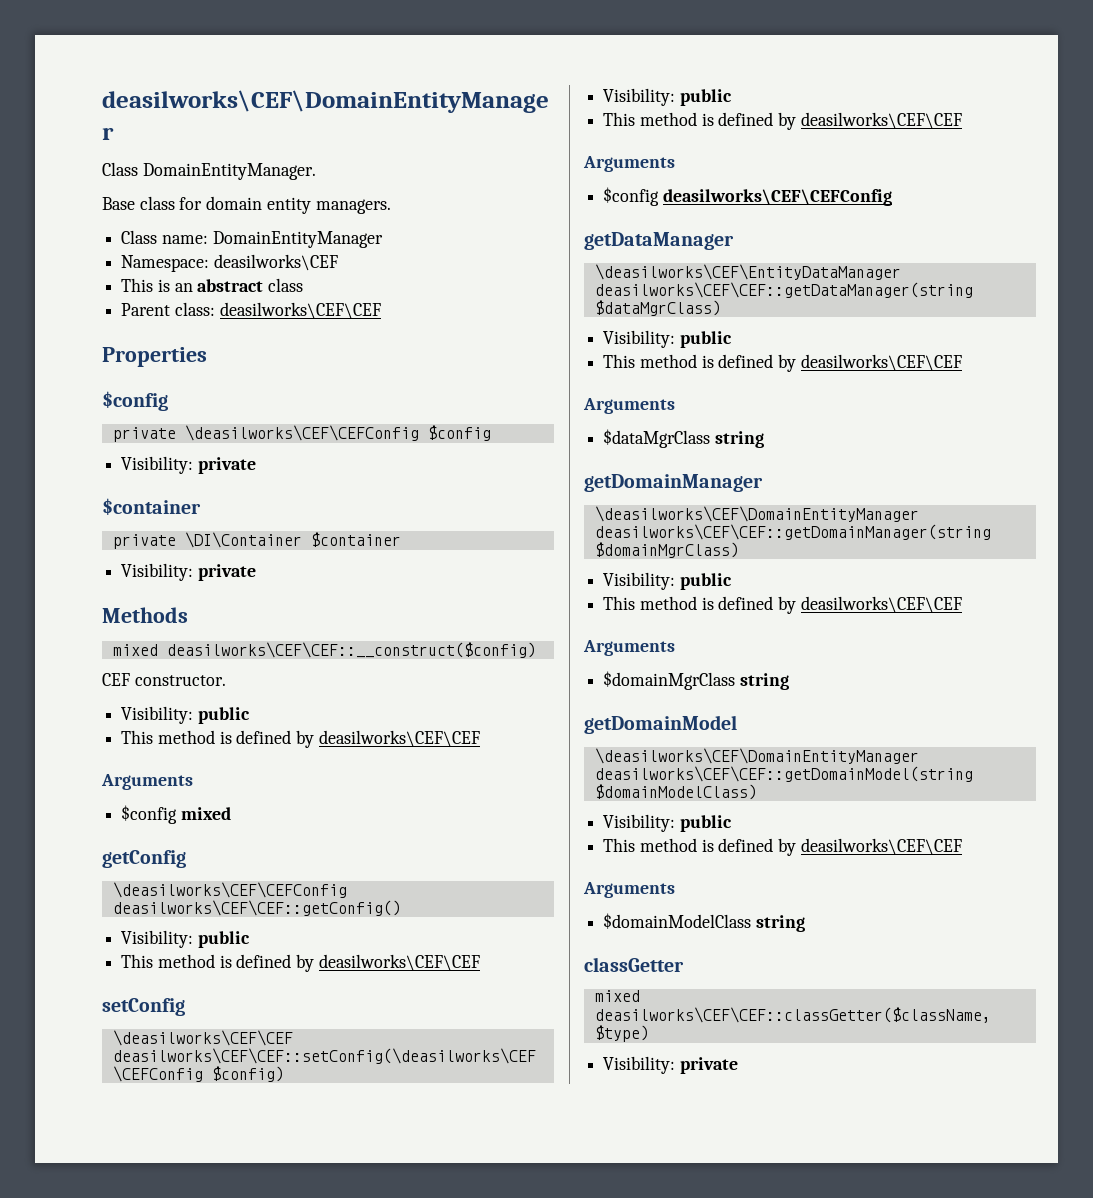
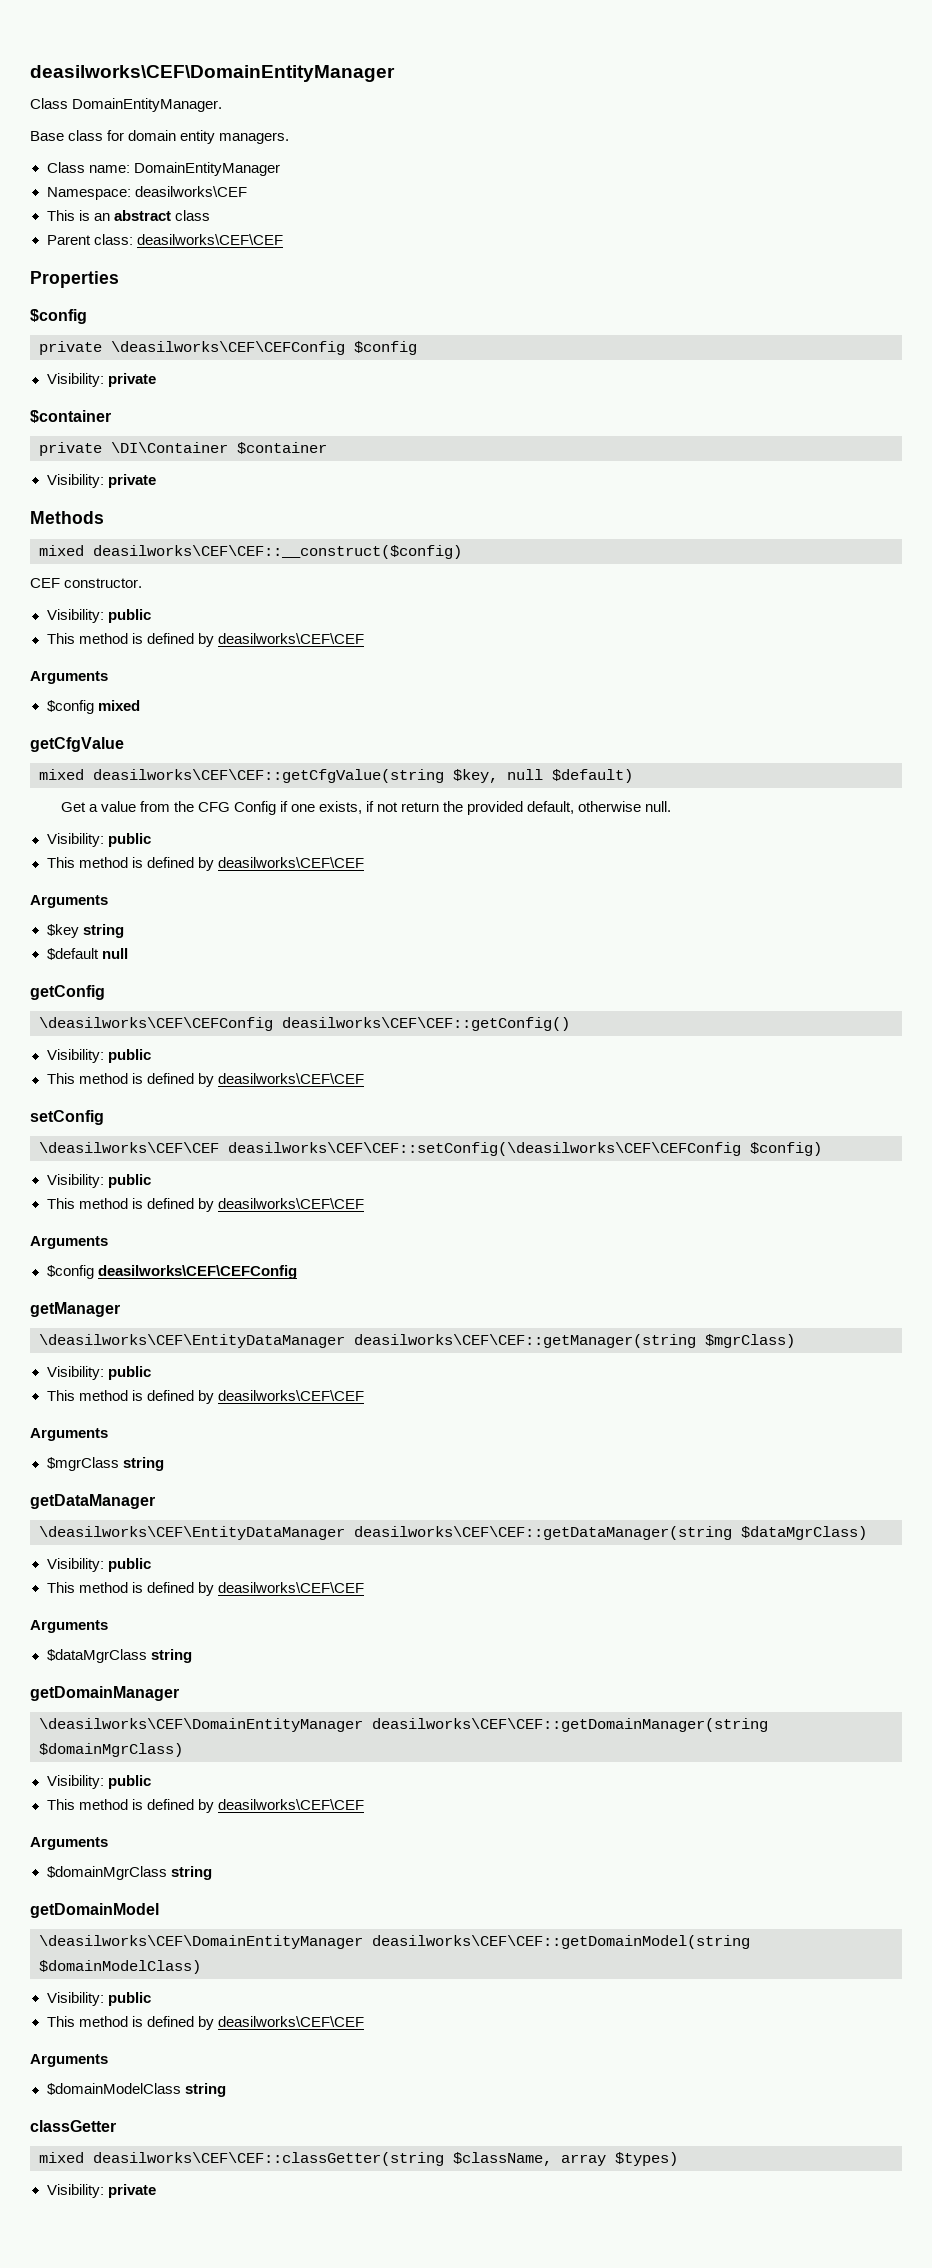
+ getCfgValue
+ mixed deasilworks\CEF\CEF::getCfgValue(string $key, null $default)
+ Get a value from the CFG Config if one exists, if not return the provided default, otherwise null.
+ Visibility: public
+ This method is defined by deasilworks\CEF\CEF
+ Arguments
+ $key string
+ $default null
+ getManager
+ \deasilworks\CEF\EntityDataManager deasilworks\CEF\CEF::getManager(string $mgrClass)
+ Visibility: public
+ This method is defined by deasilworks\CEF\CEF
+ Arguments
+ $mgrClass string
- mixed deasilworks\CEF\CEF::classGetter($className, $type)
+ mixed deasilworks\CEF\CEF::classGetter(string $className, array $types)

